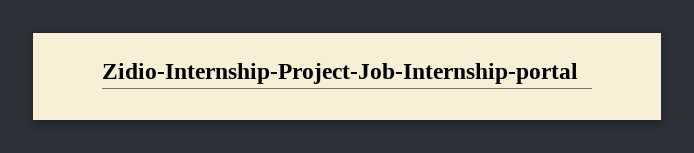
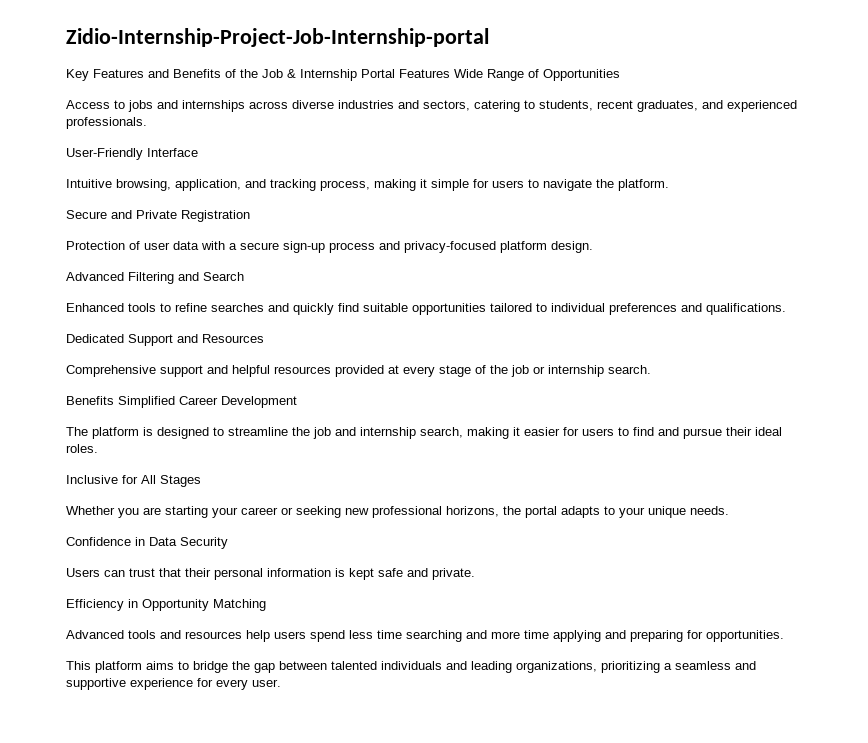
+ Key Features and Benefits of the Job & Internship Portal Features Wide Range of Opportunities
+ Access to jobs and internships across diverse industries and sectors, catering to students, recent graduates, and experienced professionals.
+ User-Friendly Interface
+ Intuitive browsing, application, and tracking process, making it simple for users to navigate the platform.
+ Secure and Private Registration
+ Protection of user data with a secure sign-up process and privacy-focused platform design.
+ Advanced Filtering and Search
+ Enhanced tools to refine searches and quickly find suitable opportunities tailored to individual preferences and qualifications.
+ Dedicated Support and Resources
+ Comprehensive support and helpful resources provided at every stage of the job or internship search.
+ Benefits Simplified Career Development
+ The platform is designed to streamline the job and internship search, making it easier for users to find and pursue their ideal roles.
+ Inclusive for All Stages
+ Whether you are starting your career or seeking new professional horizons, the portal adapts to your unique needs.
+ Confidence in Data Security
+ Users can trust that their personal information is kept safe and private.
+ Efficiency in Opportunity Matching
+ Advanced tools and resources help users spend less time searching and more time applying and preparing for opportunities.
+ This platform aims to bridge the gap between talented individuals and leading organizations, prioritizing a seamless and supportive experience for every user.

